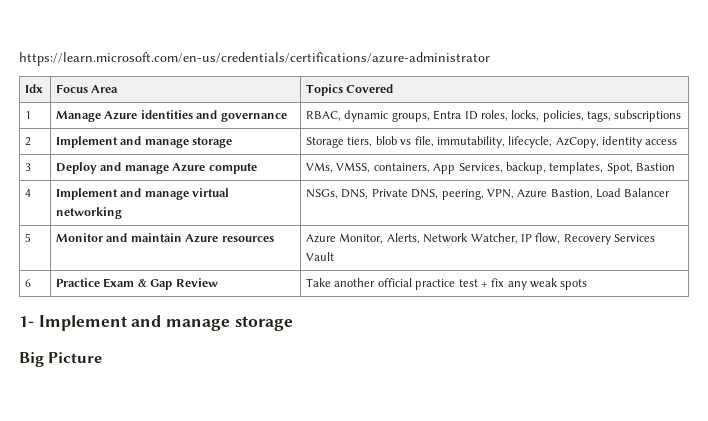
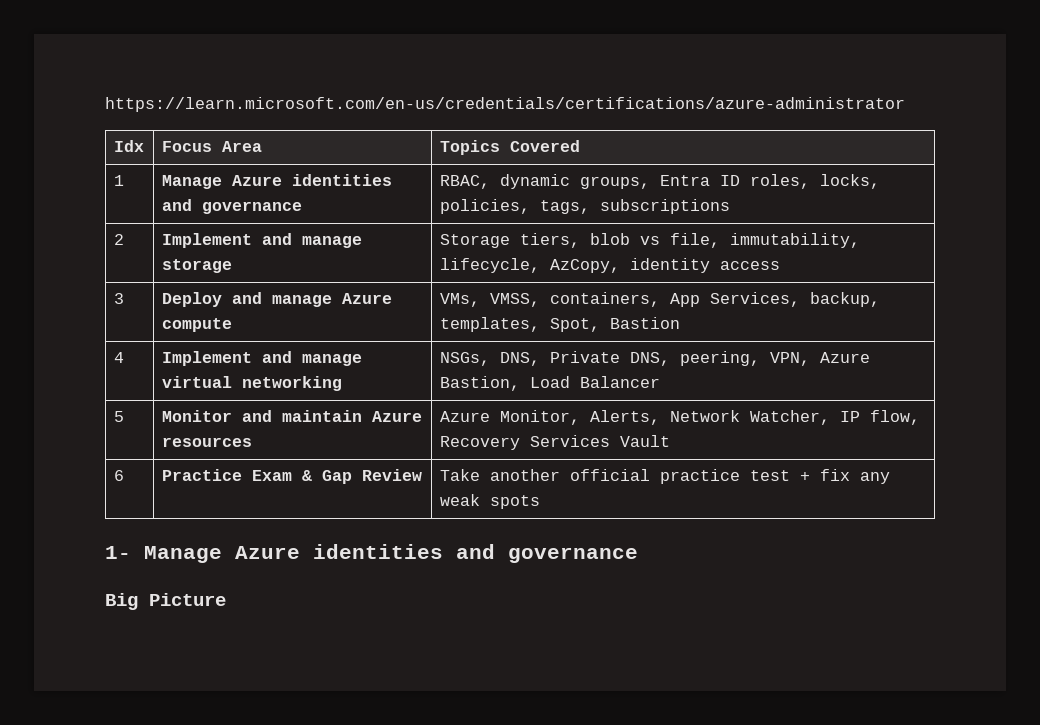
- 1- Implement and manage storage
+ 1- Manage Azure identities and governance

